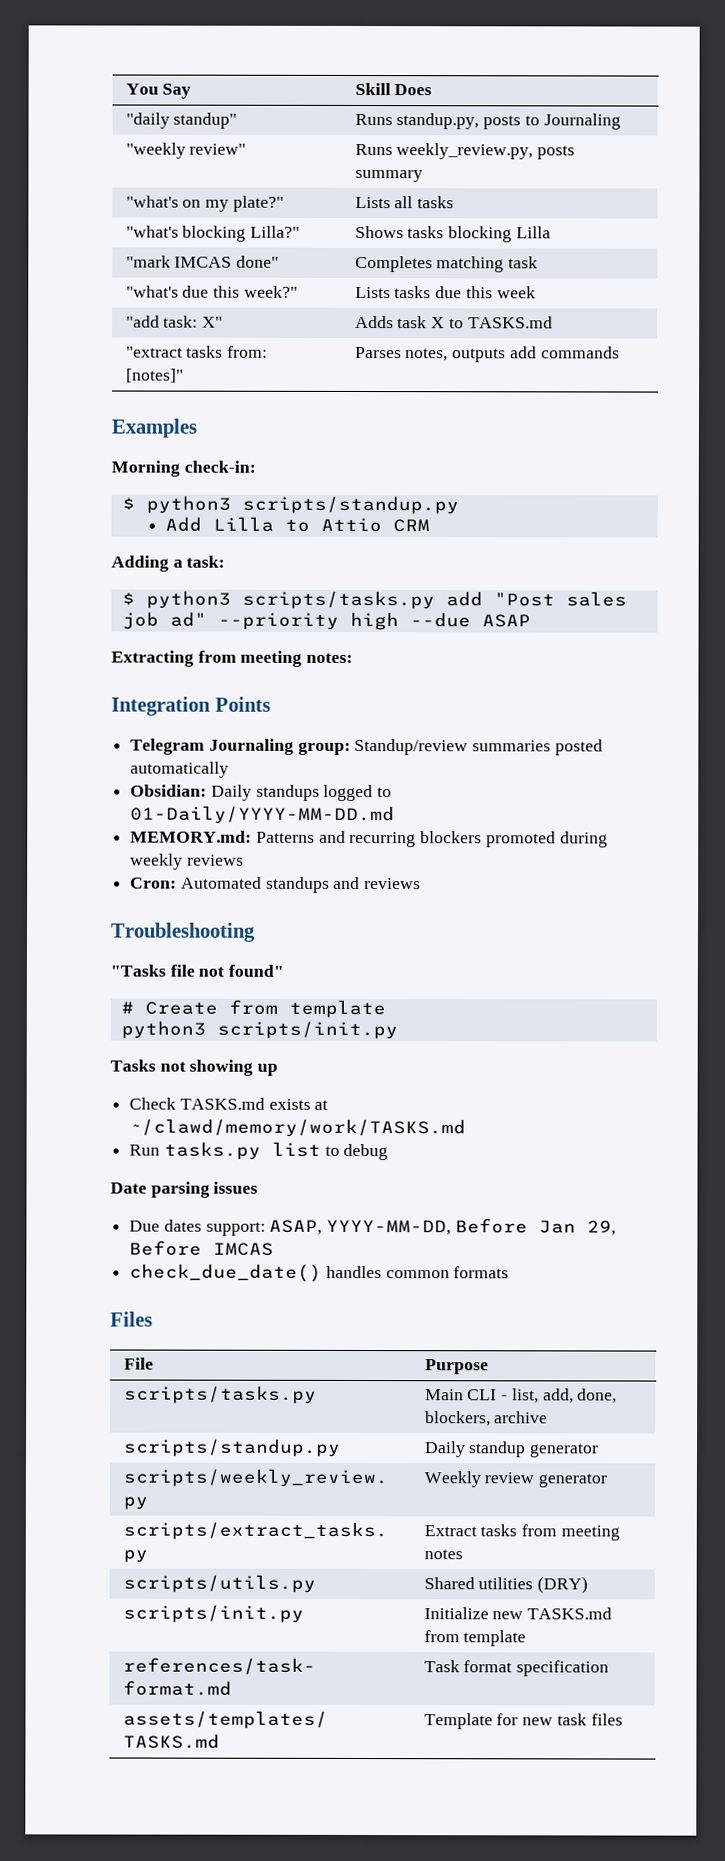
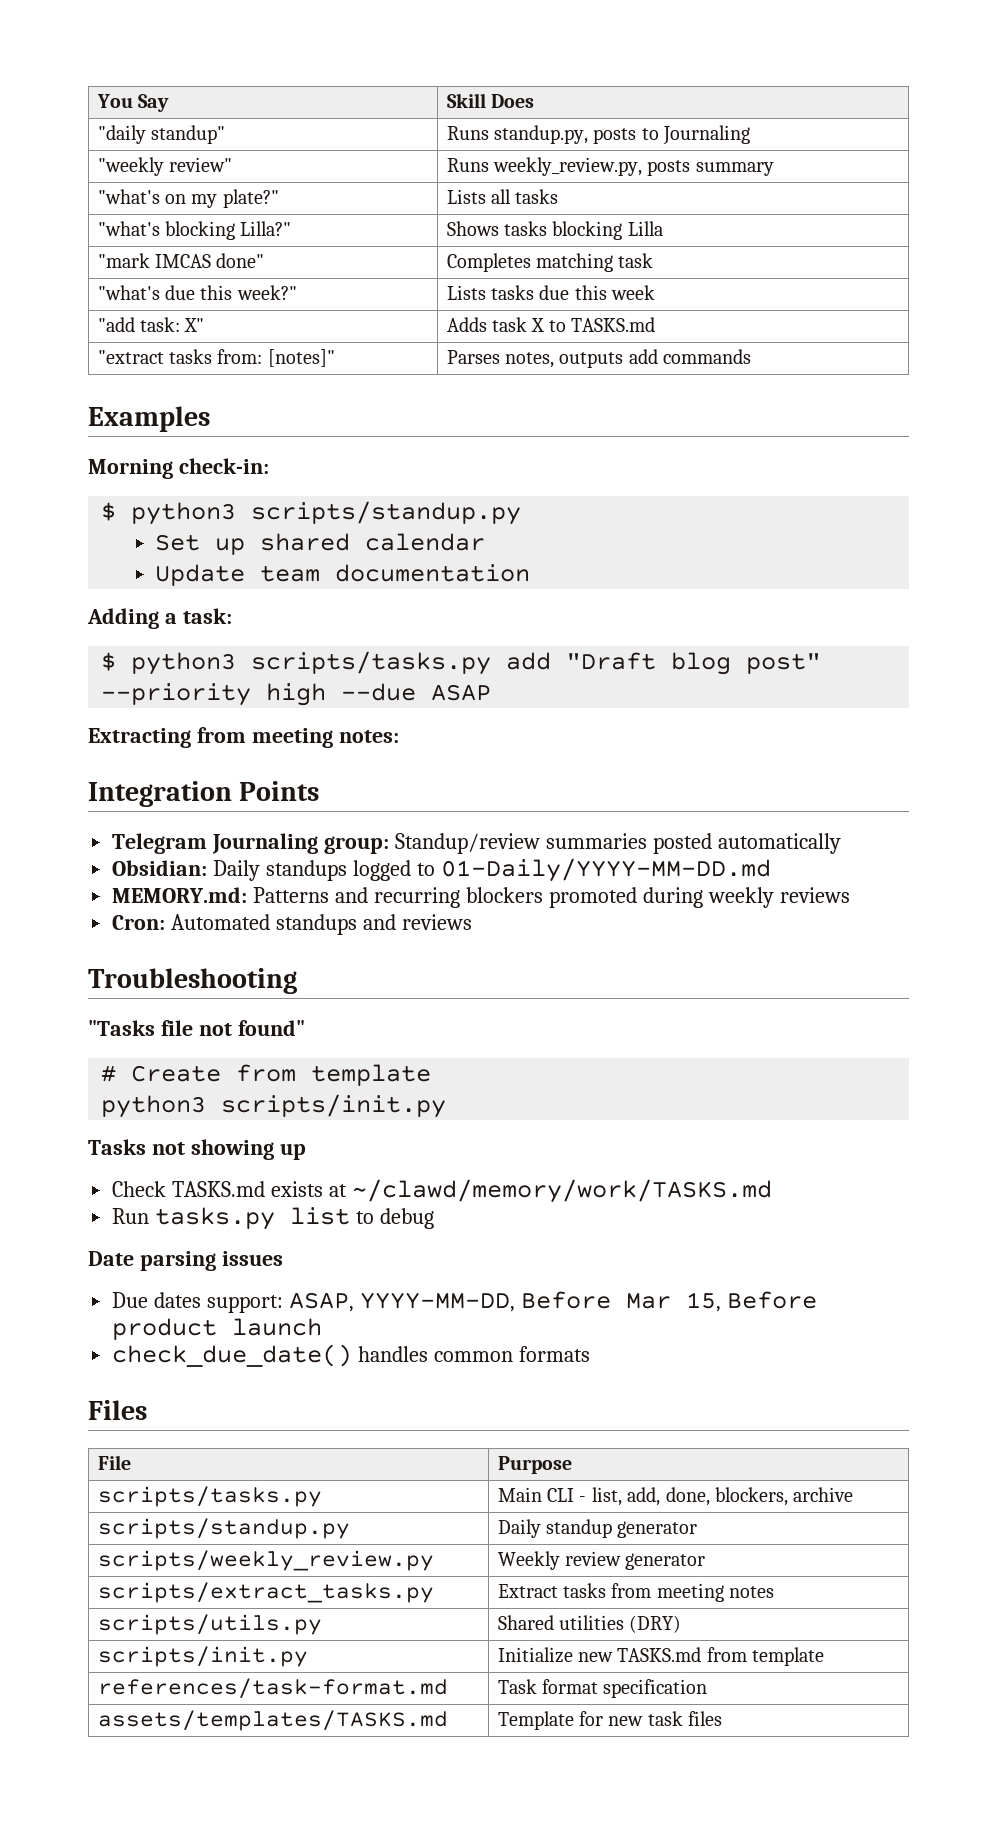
- Add Lilla to Attio CRM
+ Set up shared calendar
+ Update team documentation
- $ python3 scripts/tasks.py add "Post sales job ad" --priority high --due ASAP
+ $ python3 scripts/tasks.py add "Draft blog post" --priority high --due ASAP
- Due dates support: ASAP, YYYY-MM-DD, Before Jan 29, Before IMCAS
+ Due dates support: ASAP, YYYY-MM-DD, Before Mar 15, Before product launch

